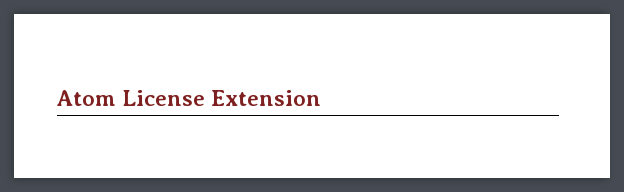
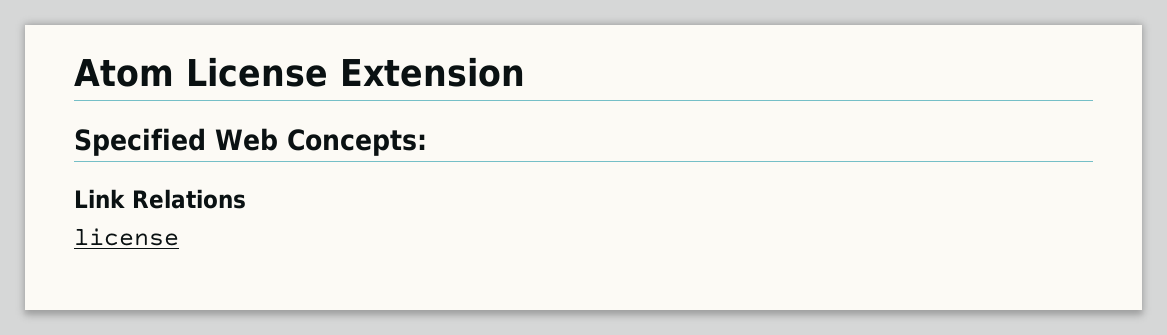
+ Specified Web Concepts:
+ Link Relations
+ license

